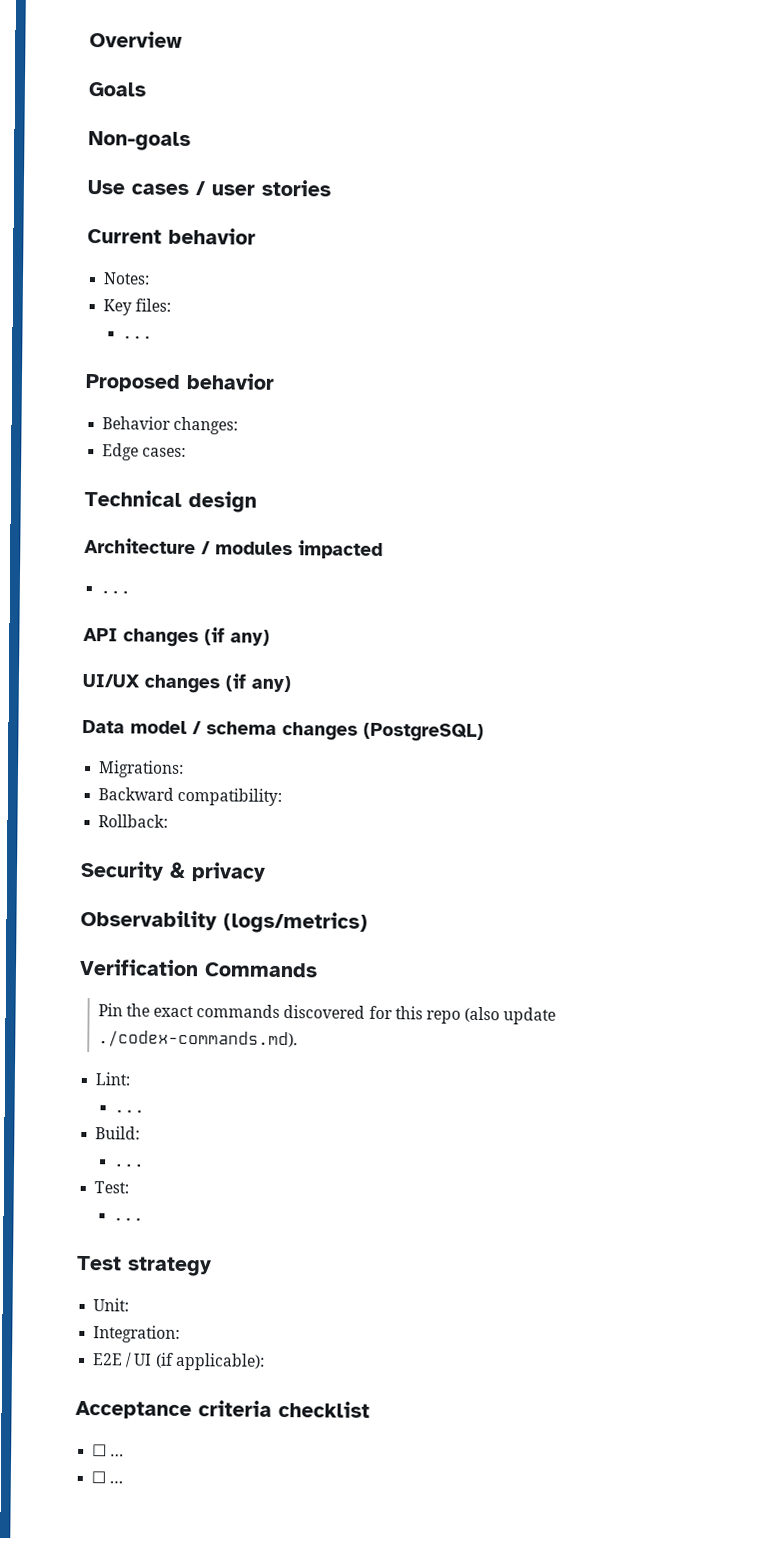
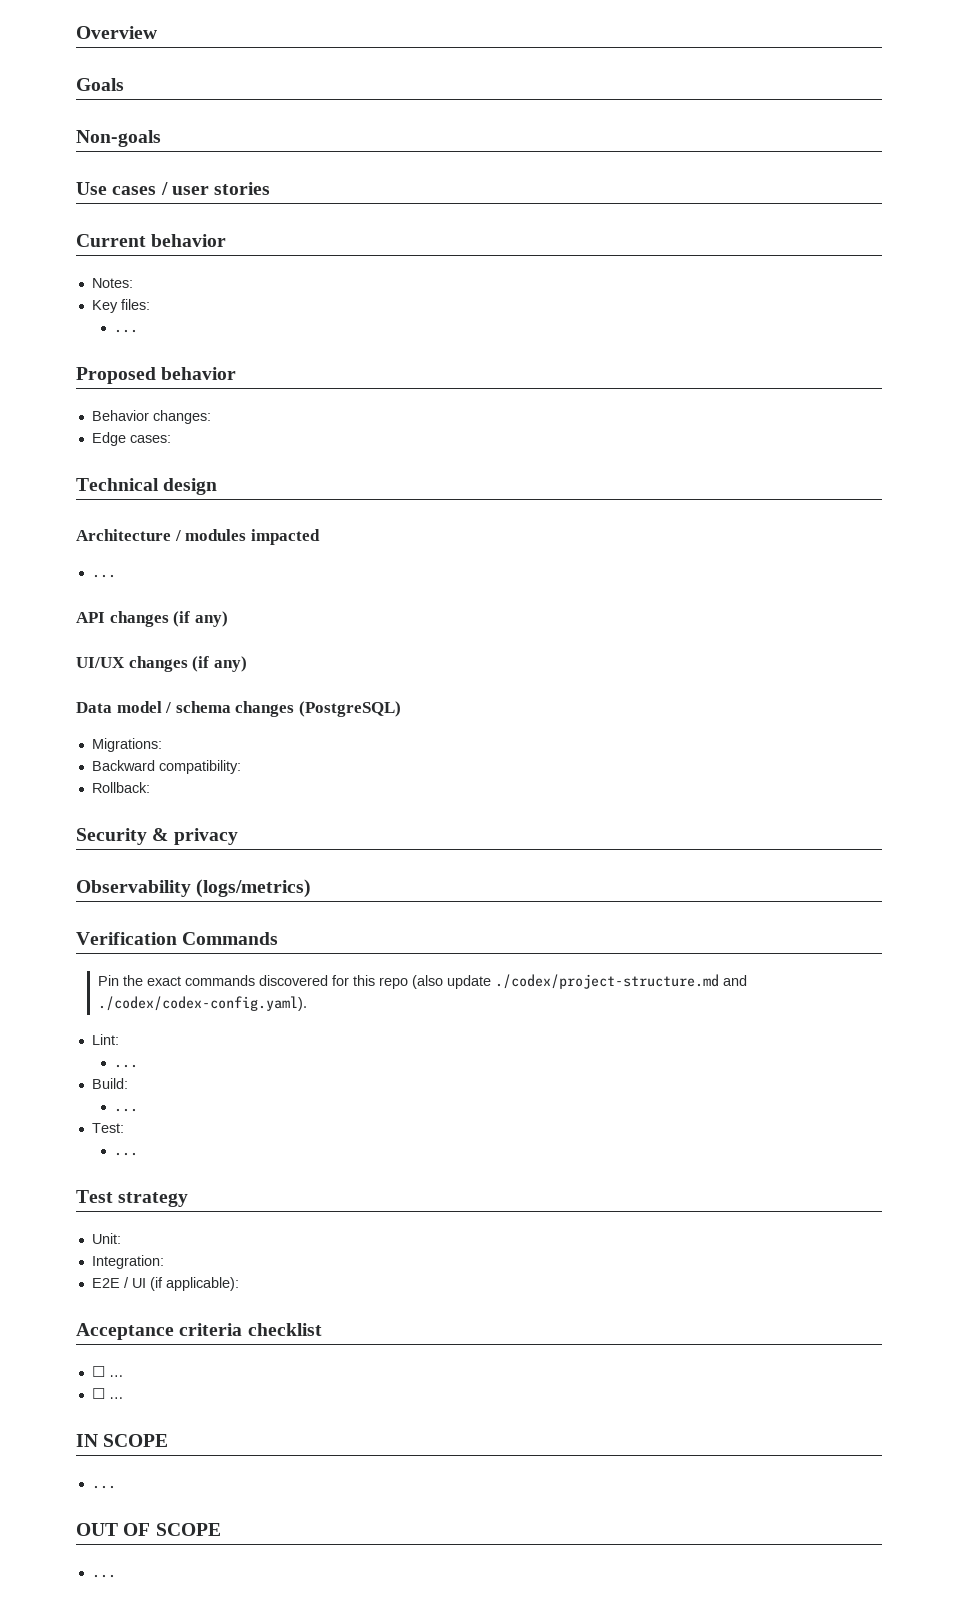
- Pin the exact commands discovered for this repo (also update ./codex-commands.md).
+ Pin the exact commands discovered for this repo (also update ./codex/project-structure.md and ./codex/codex-config.yaml).
+ IN SCOPE
+ ...
+ OUT OF SCOPE
+ ...

